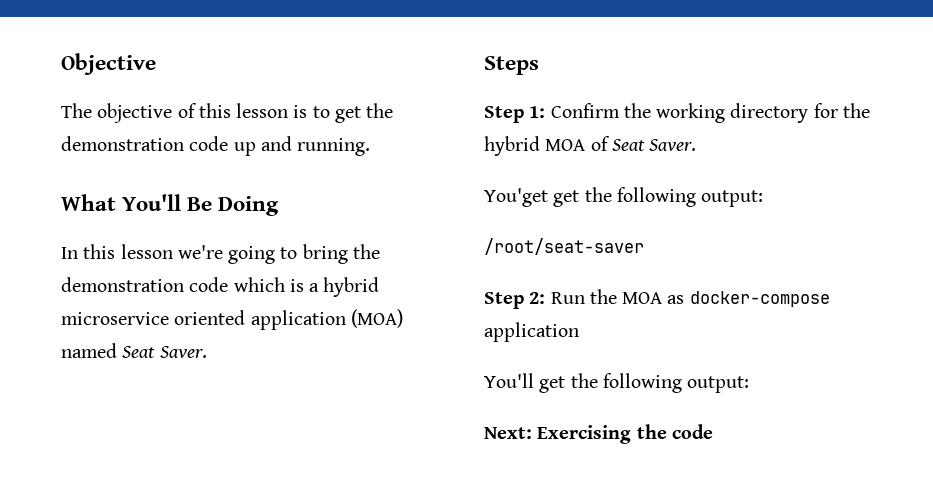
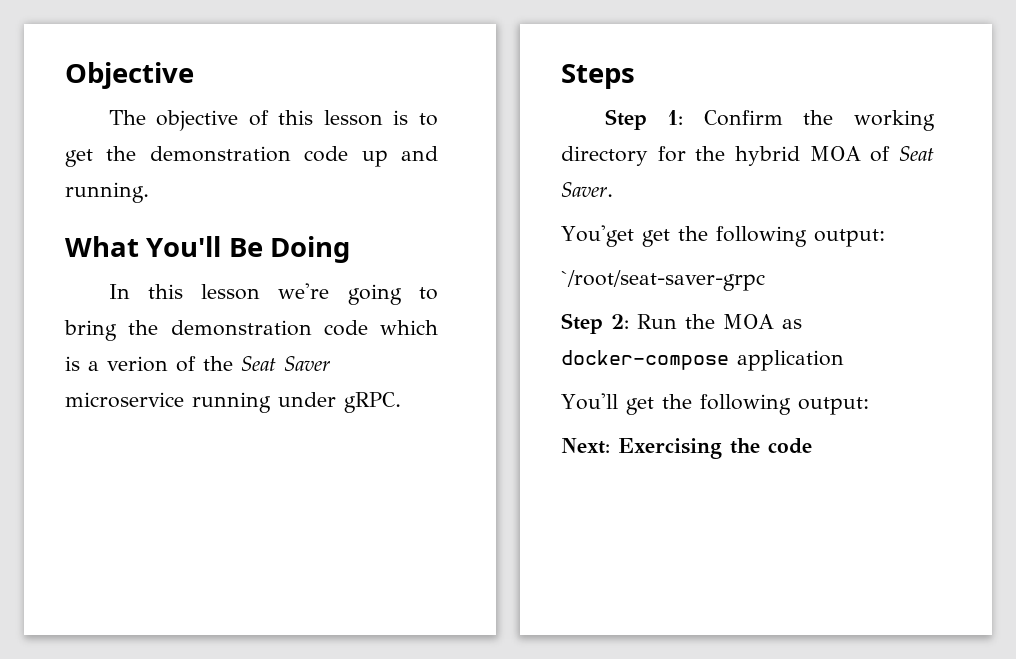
- In this lesson we're going to bring the demonstration code which is a hybrid microservice oriented application (MOA) named Seat Saver.
+ In this lesson we're going to bring the demonstration code which is a verion of the Seat Saver microservice running under gRPC.
- /root/seat-saver
+ `/root/seat-saver-grpc

